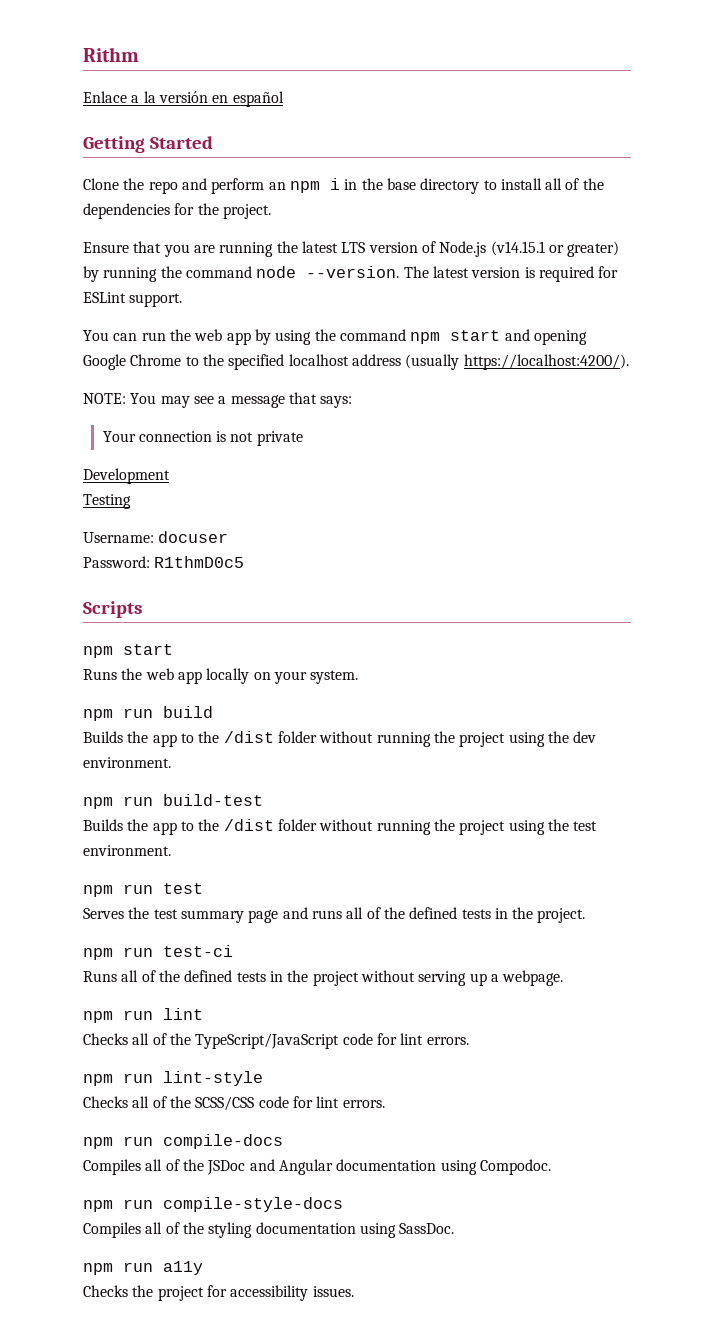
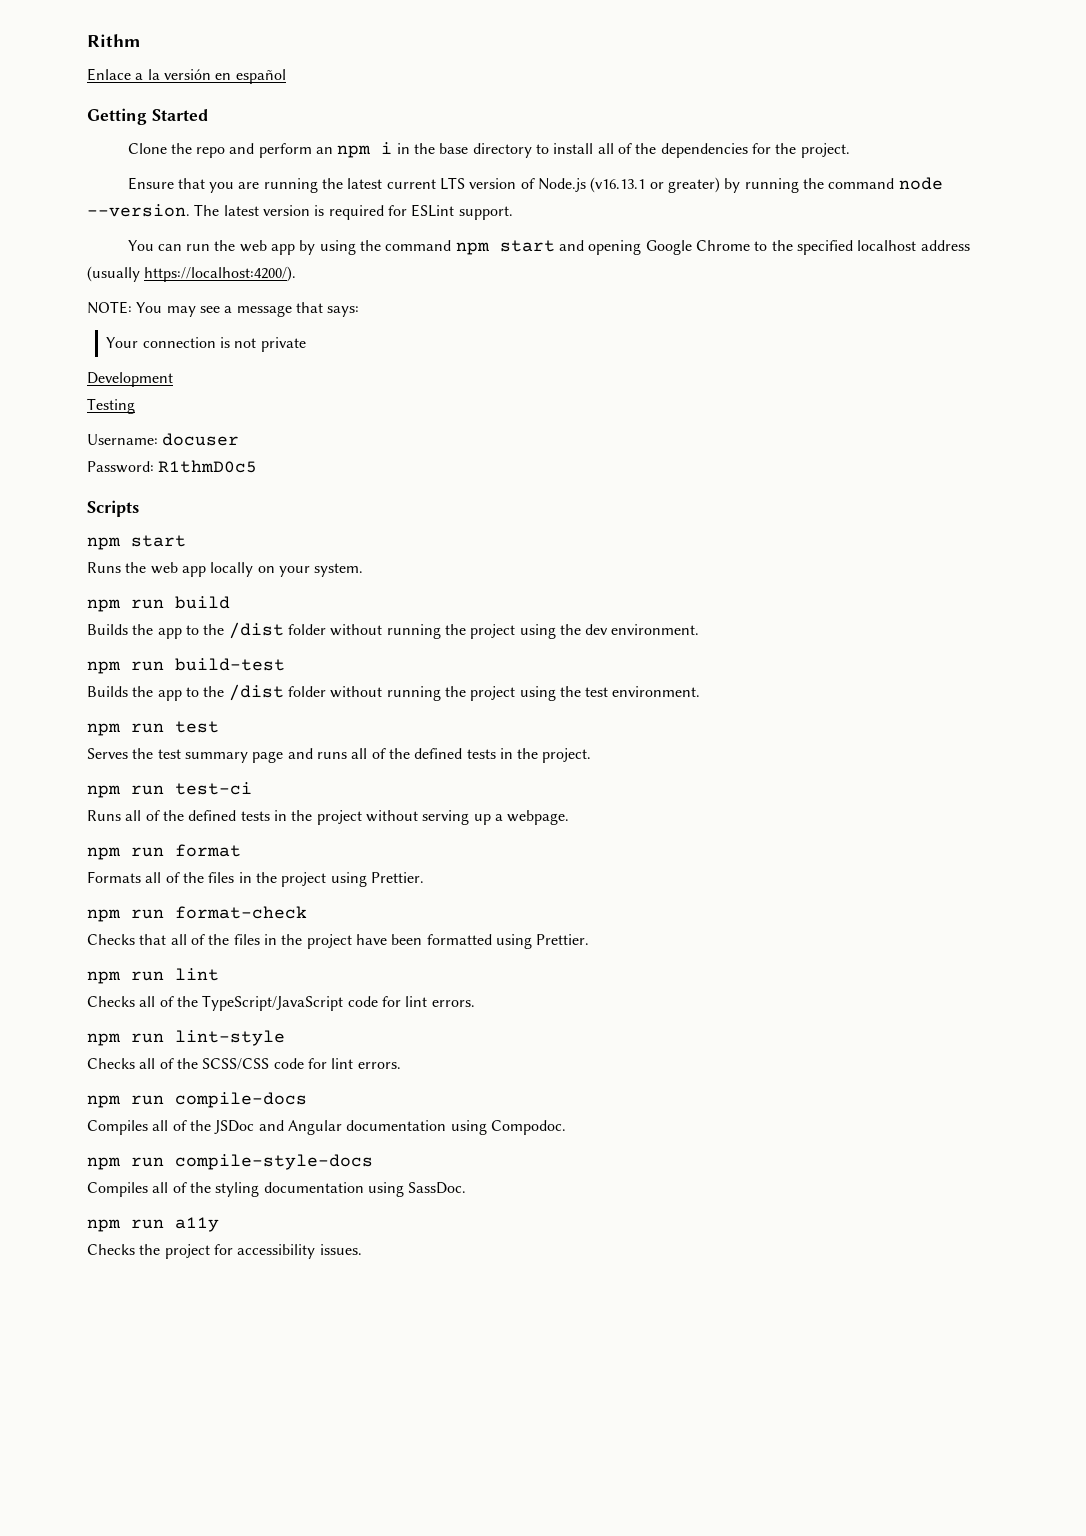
- Ensure that you are running the latest LTS version of Node.js (v14.15.1 or greater) by running the command node --version.
+ Ensure that you are running the latest current LTS version of Node.js (v16.13.1 or greater) by running the command node --version.
+ npm run format
+ Formats all of the files in the project using Prettier.
+ npm run format-check
+ Checks that all of the files in the project have been formatted using Prettier.

